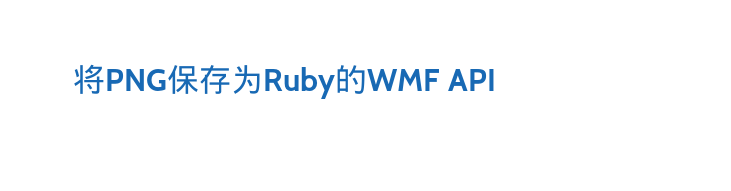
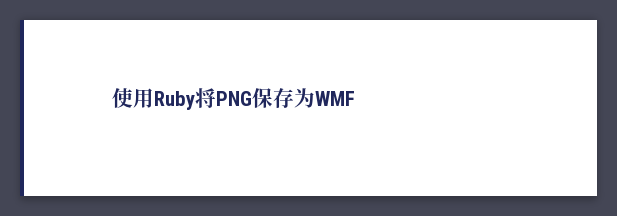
- 将PNG保存为Ruby的WMF API
+ 使用Ruby将PNG保存为WMF

